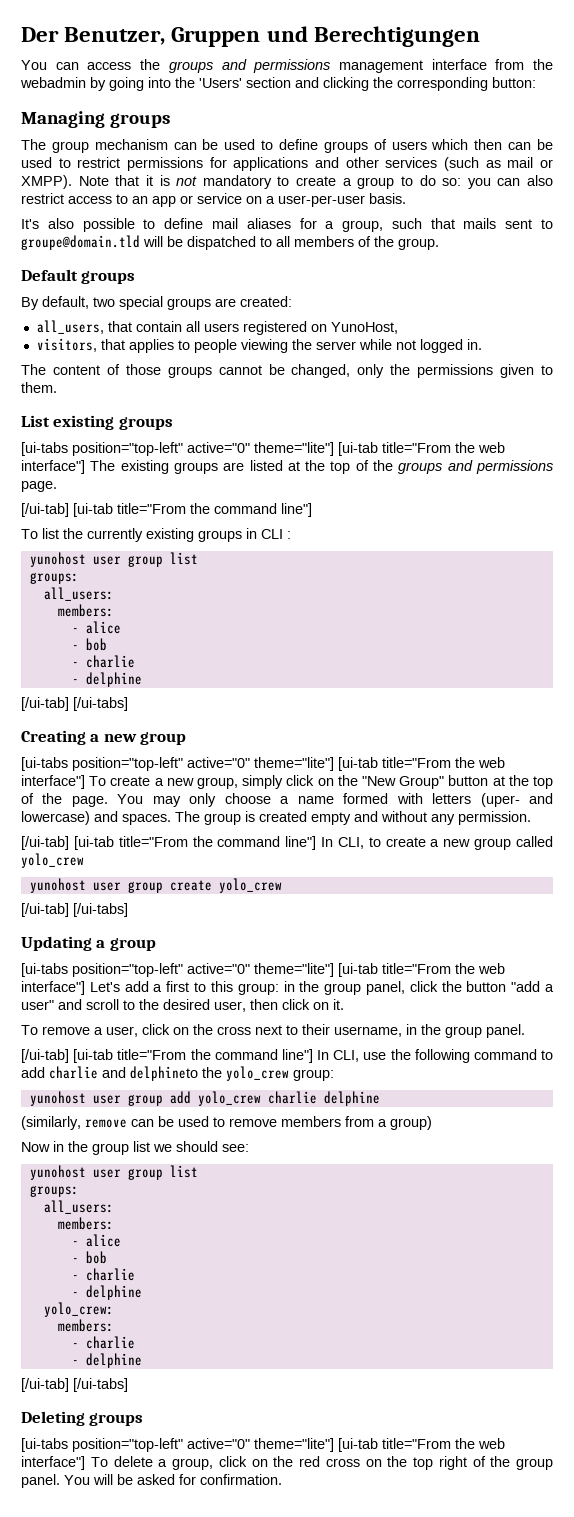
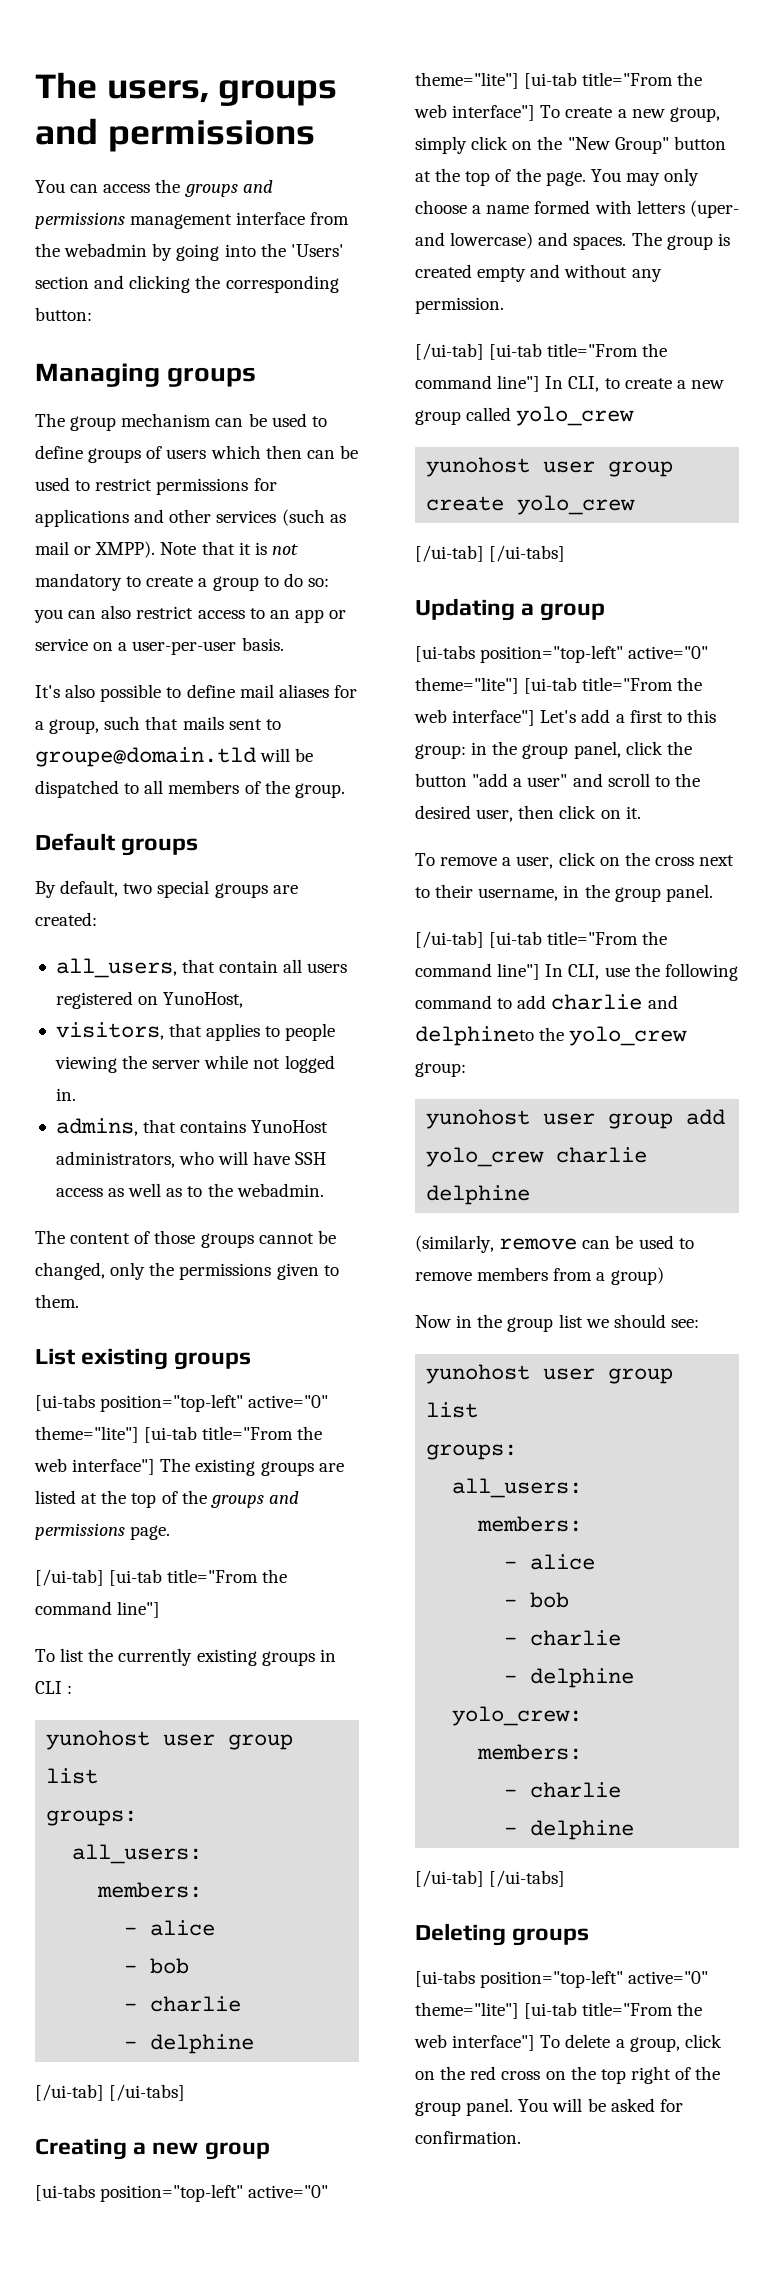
- Der Benutzer, Gruppen und Berechtigungen
+ The users, groups and permissions
+ admins, that contains YunoHost administrators, who will have SSH access as well as to the webadmin.

